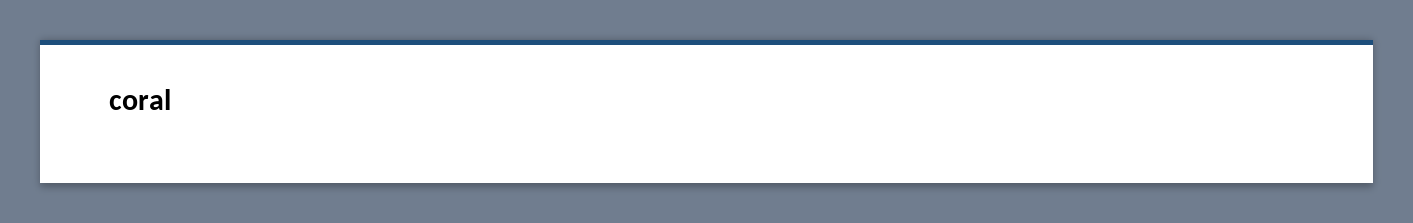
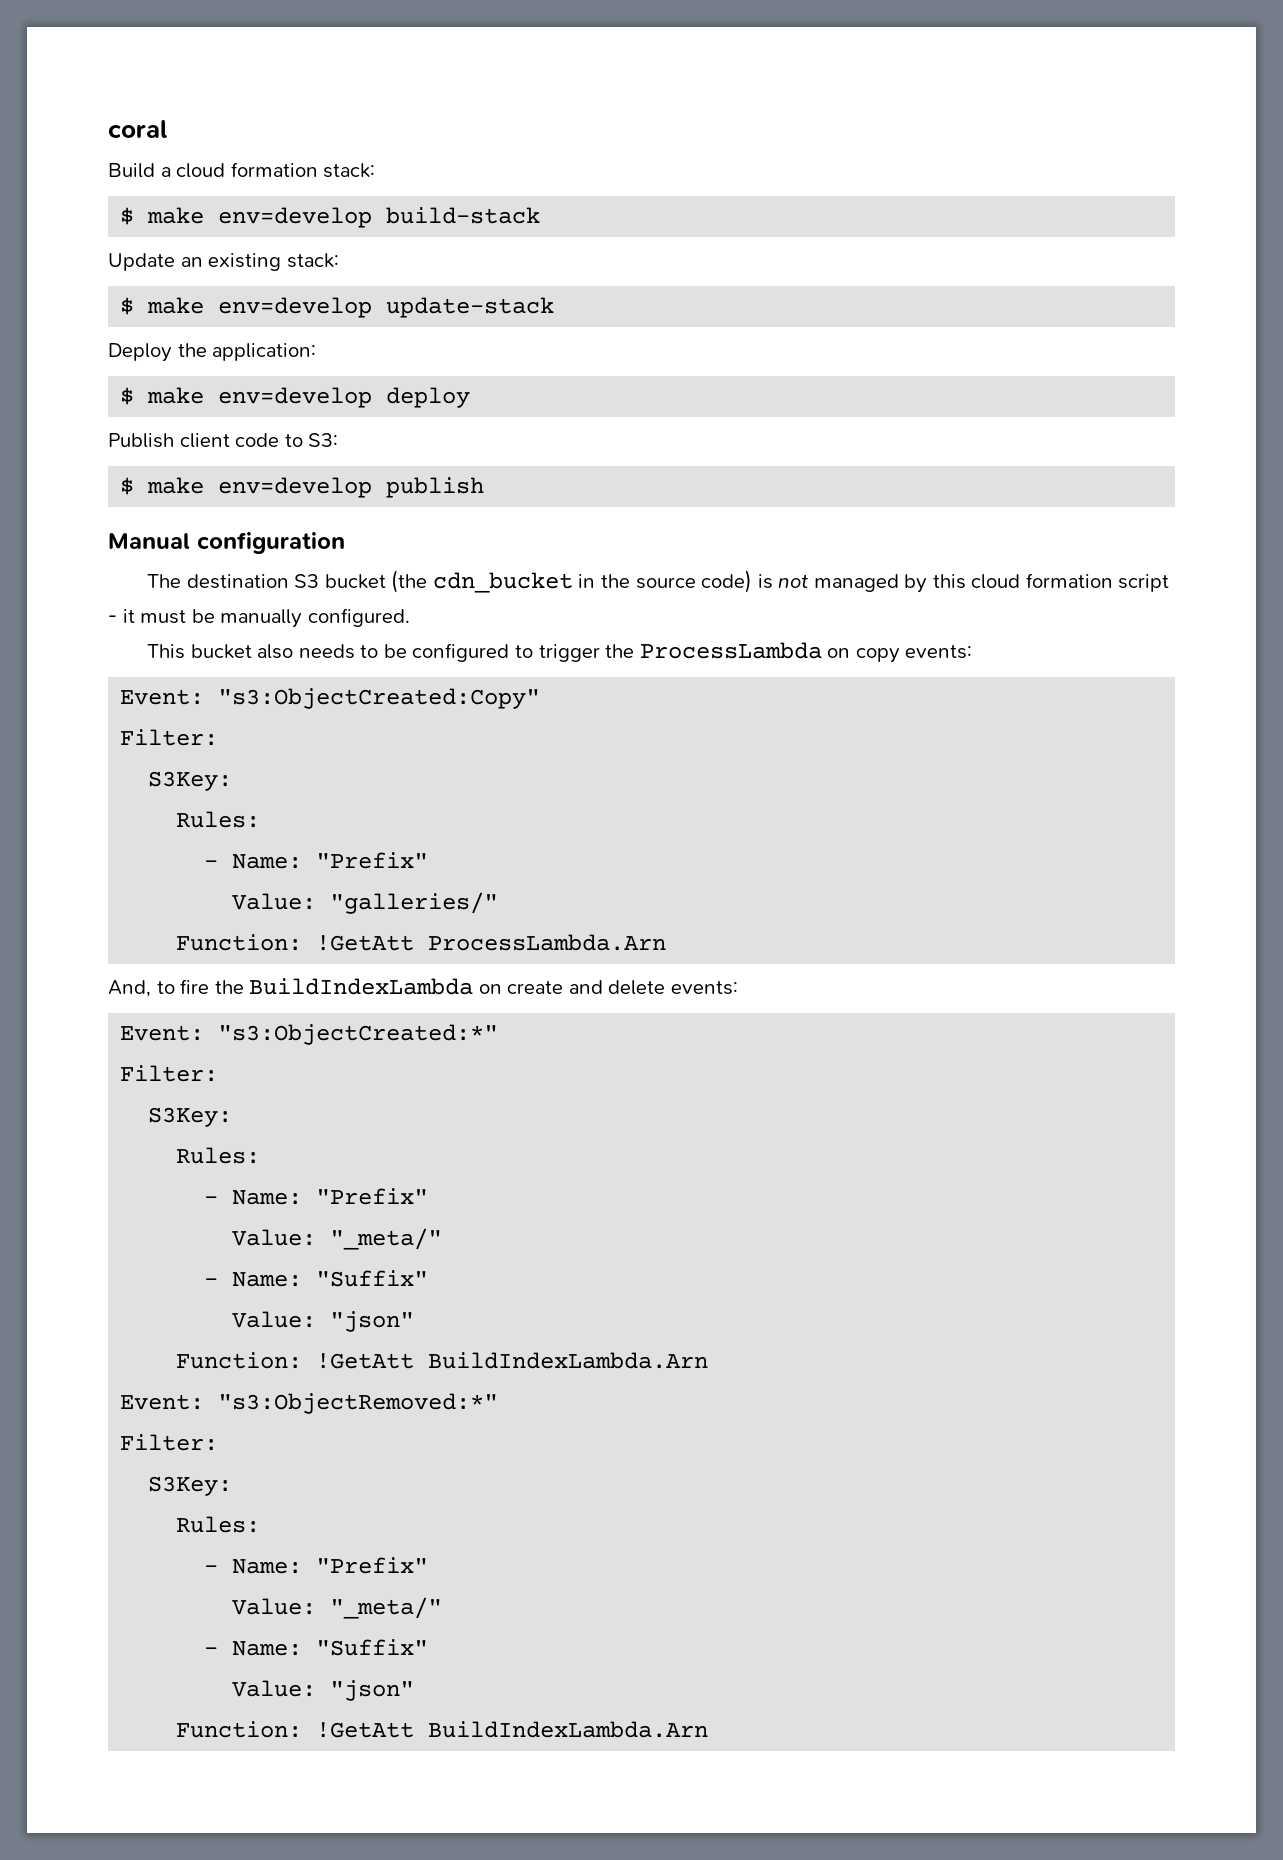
+ Build a cloud formation stack:
+ $ make env=develop build-stack
+ Update an existing stack:
+ $ make env=develop update-stack
+ Deploy the application:
+ $ make env=develop deploy
+ Publish client code to S3:
+ $ make env=develop publish
+ Manual configuration
+ The destination S3 bucket (the cdn_bucket in the source code) is not managed by this cloud formation script - it must be manually configured.
+ This bucket also needs to be configured to trigger the ProcessLambda on copy events:
+ Event: "s3:ObjectCreated:Copy"
+ Filter:
+ S3Key:
+ Rules:
+ - Name: "Prefix"
+ Value: "galleries/"
+ Function: !GetAtt ProcessLambda.Arn
+ And, to fire the BuildIndexLambda on create and delete events:
+ Event: "s3:ObjectCreated:*"
+ Filter:
+ S3Key:
+ Rules:
+ - Name: "Prefix"
+ Value: "_meta/"
+ - Name: "Suffix"
+ Value: "json"
+ Function: !GetAtt BuildIndexLambda.Arn
+ Event: "s3:ObjectRemoved:*"
+ Filter:
+ S3Key:
+ Rules:
+ - Name: "Prefix"
+ Value: "_meta/"
+ - Name: "Suffix"
+ Value: "json"
+ Function: !GetAtt BuildIndexLambda.Arn

